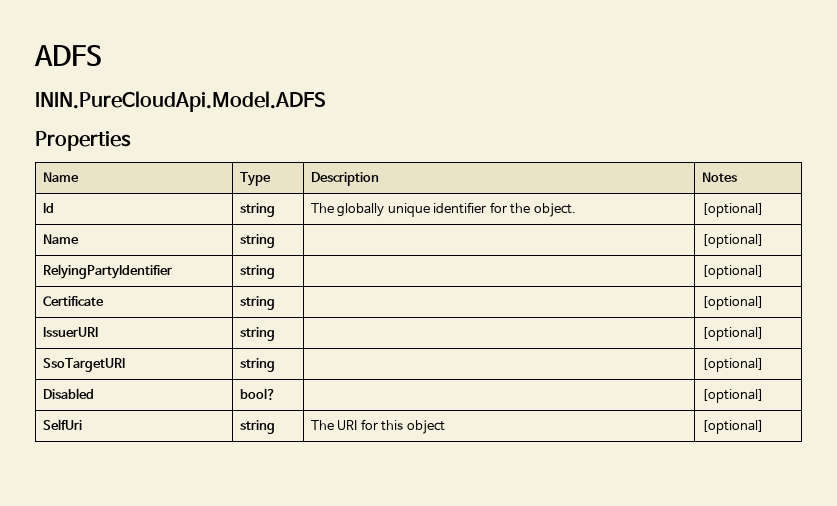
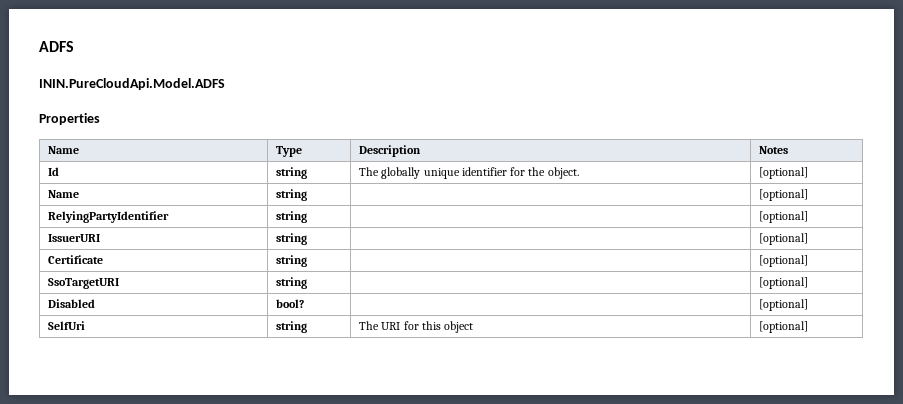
+ IssuerURI | string | | [optional]
  Certificate | string | | [optional]
- IssuerURI | string | | [optional]

